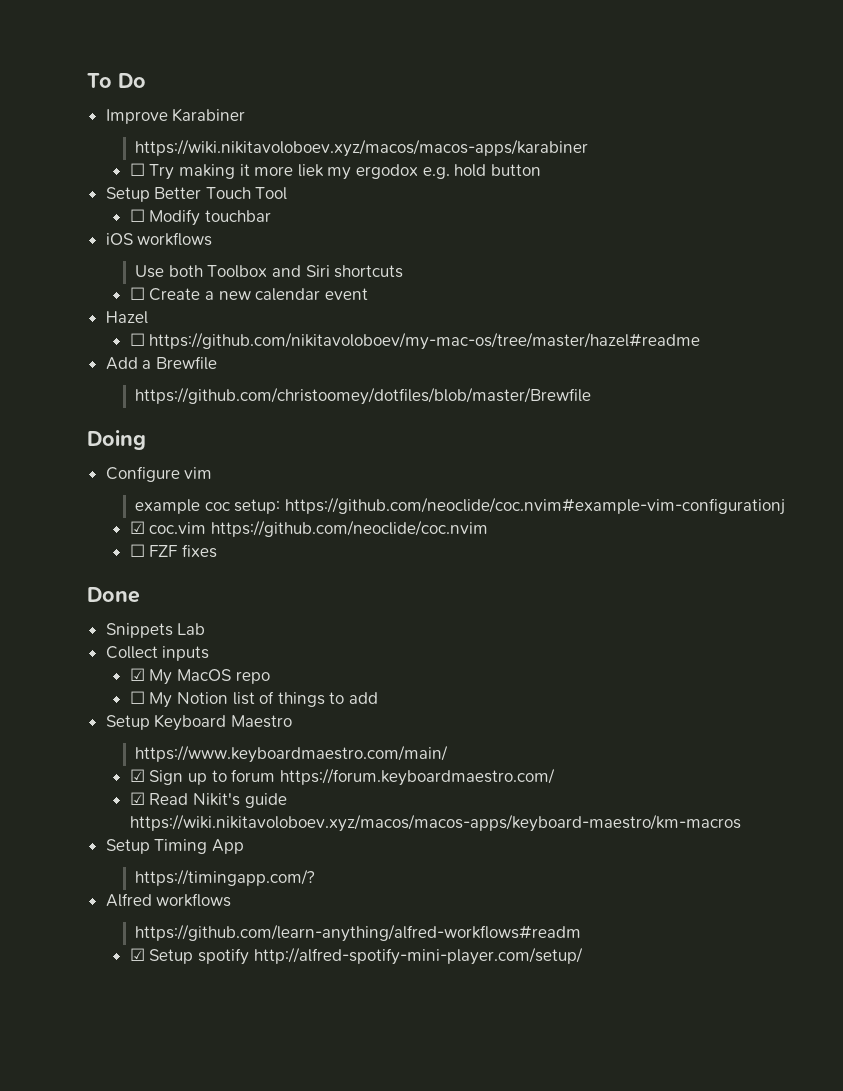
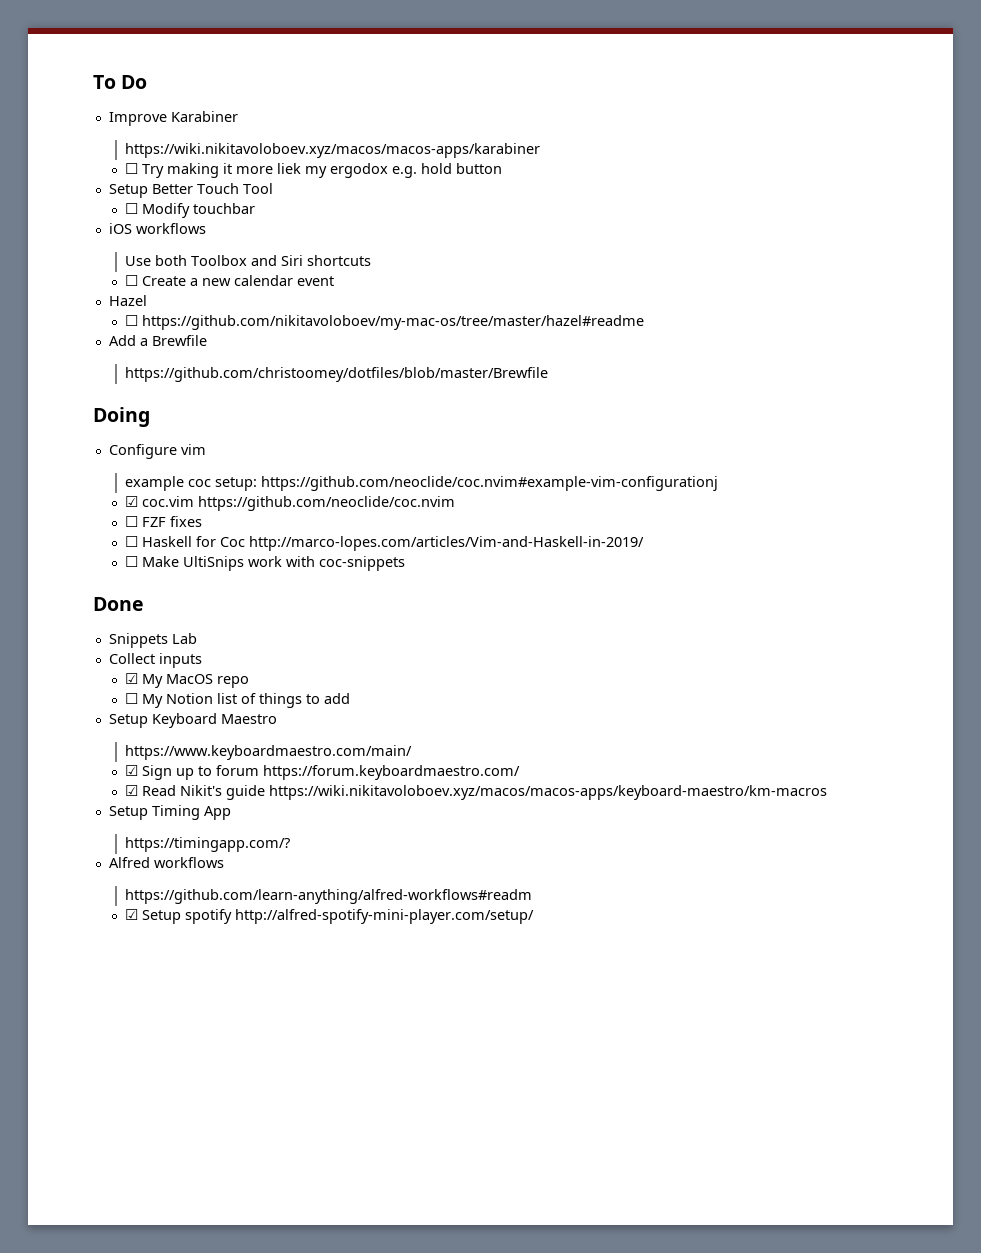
+ ☐ Haskell for Coc http://marco-lopes.com/articles/Vim-and-Haskell-in-2019/
+ ☐ Make UltiSnips work with coc-snippets

